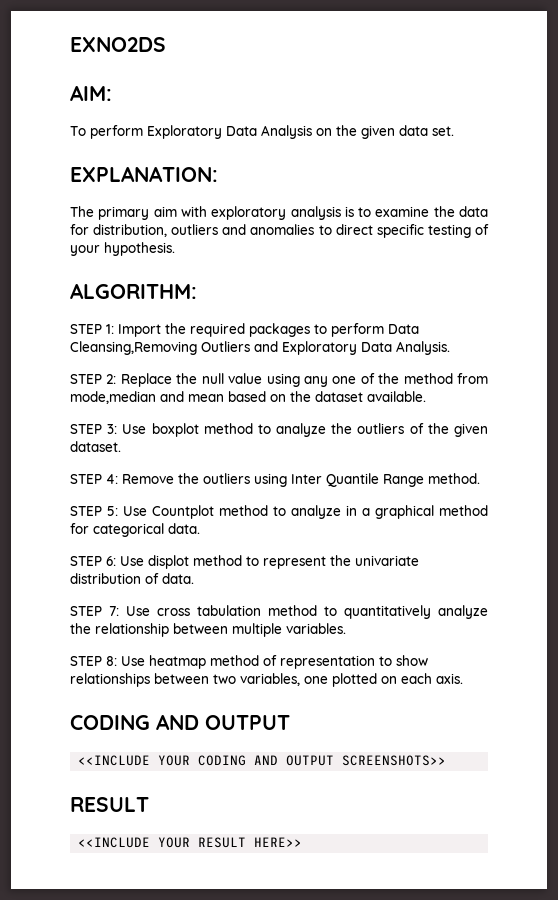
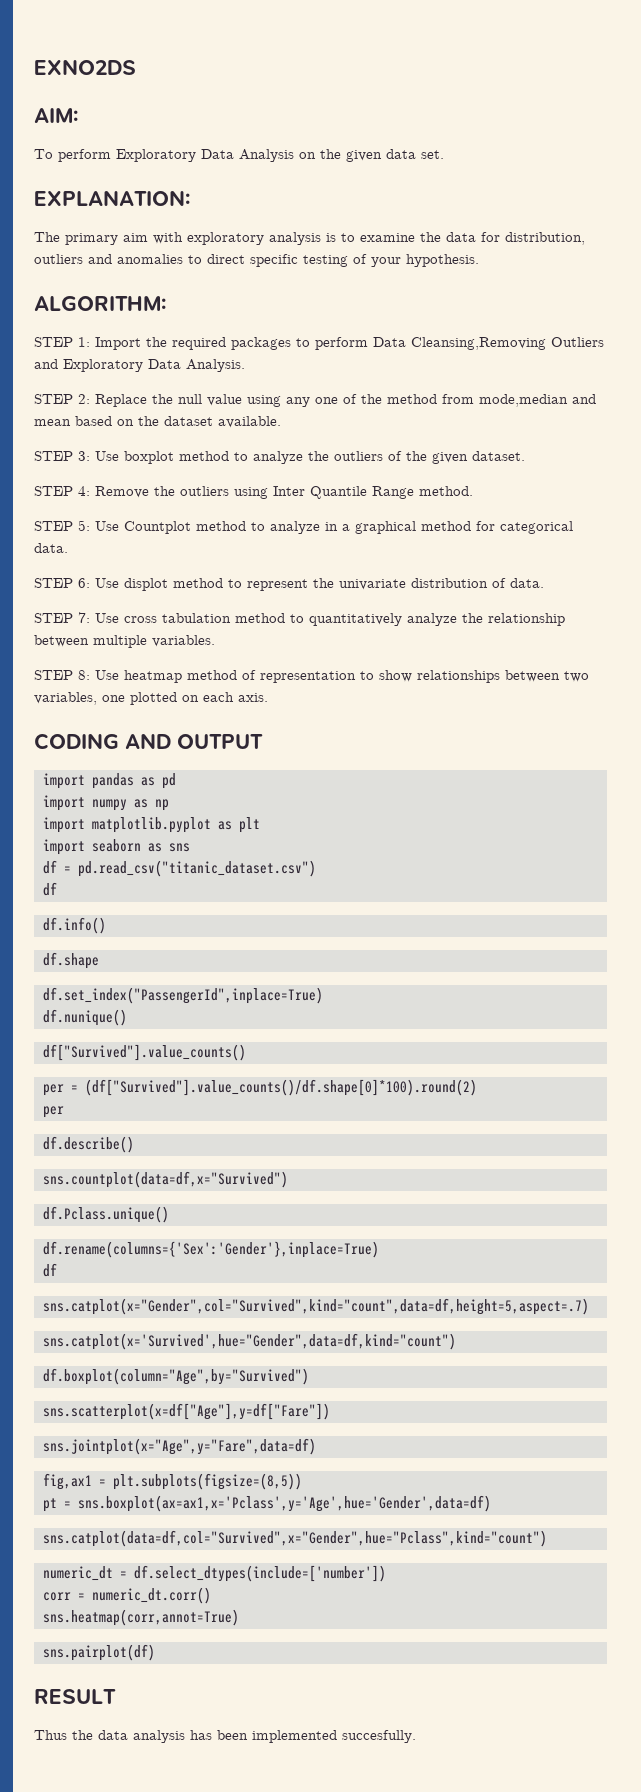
- <<INCLUDE YOUR CODING AND OUTPUT SCREENSHOTS>>
+ import pandas as pd
+ import numpy as np
+ import matplotlib.pyplot as plt
+ import seaborn as sns
+ df = pd.read_csv("titanic_dataset.csv")
+ df
+ df.info()
+ df.shape
+ df.set_index("PassengerId",inplace=True)
+ df.nunique()
+ df["Survived"].value_counts()
+ per = (df["Survived"].value_counts()/df.shape[0]*100).round(2)
+ per
+ df.describe()
+ sns.countplot(data=df,x="Survived")
+ df.Pclass.unique()
+ df.rename(columns={'Sex':'Gender'},inplace=True)
+ df
+ sns.catplot(x="Gender",col="Survived",kind="count",data=df,height=5,aspect=.7)
+ sns.catplot(x='Survived',hue="Gender",data=df,kind="count")
+ df.boxplot(column="Age",by="Survived")
+ sns.scatterplot(x=df["Age"],y=df["Fare"])
+ sns.jointplot(x="Age",y="Fare",data=df)
+ fig,ax1 = plt.subplots(figsize=(8,5))
+ pt = sns.boxplot(ax=ax1,x='Pclass',y='Age',hue='Gender',data=df)
+ sns.catplot(data=df,col="Survived",x="Gender",hue="Pclass",kind="count")
+ numeric_dt = df.select_dtypes(include=['number'])
+ corr = numeric_dt.corr()
+ sns.heatmap(corr,annot=True)
+ sns.pairplot(df)
  RESULT
- <<INCLUDE YOUR RESULT HERE>>
+ Thus the data analysis has been implemented succesfully.

